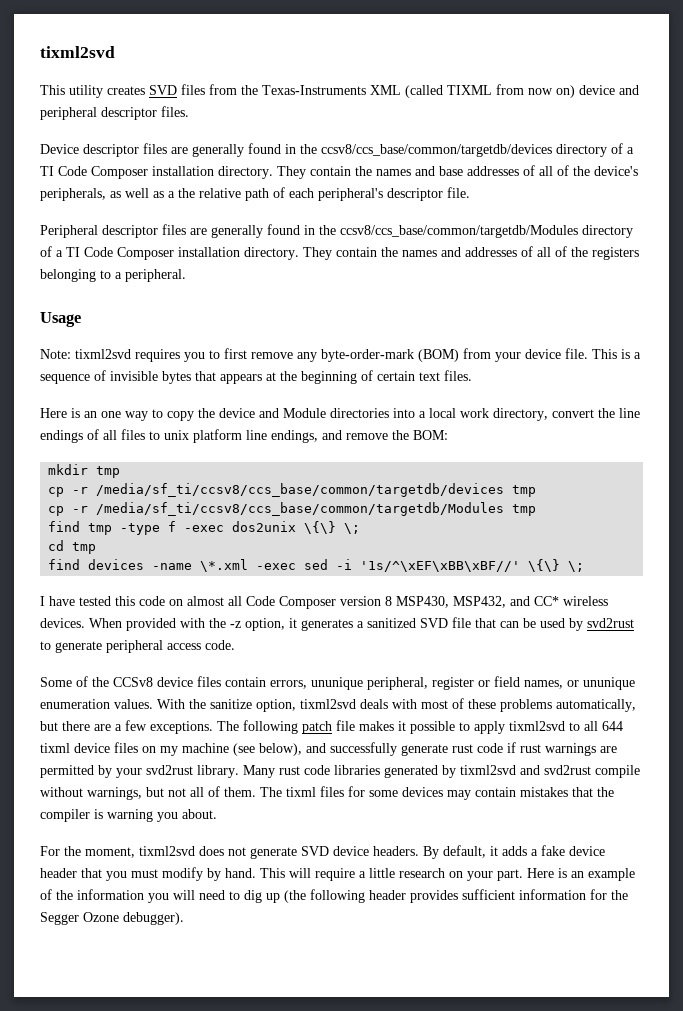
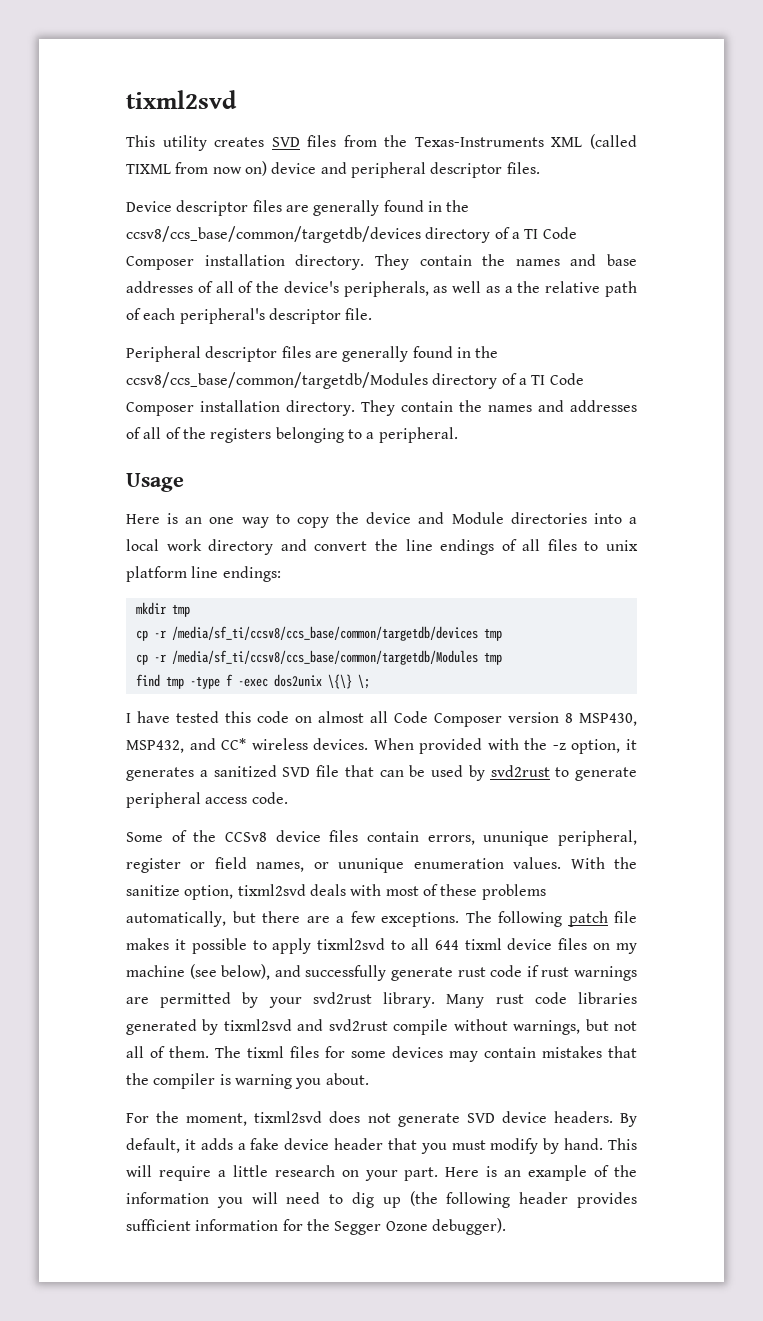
- Note: tixml2svd requires you to first remove any byte-order-mark (BOM) from your device file. This is a sequence of invisible bytes that appears at the beginning of certain text files.
- Here is an one way to copy the device and Module directories into a local work directory, convert the line endings of all files to unix platform line endings, and remove the BOM:
+ Here is an one way to copy the device and Module directories into a local work directory and convert the line endings of all files to unix platform line endings:
- cd tmp
- find devices -name \*.xml -exec sed -i '1s/^\xEF\xBB\xBF//' \{\} \;

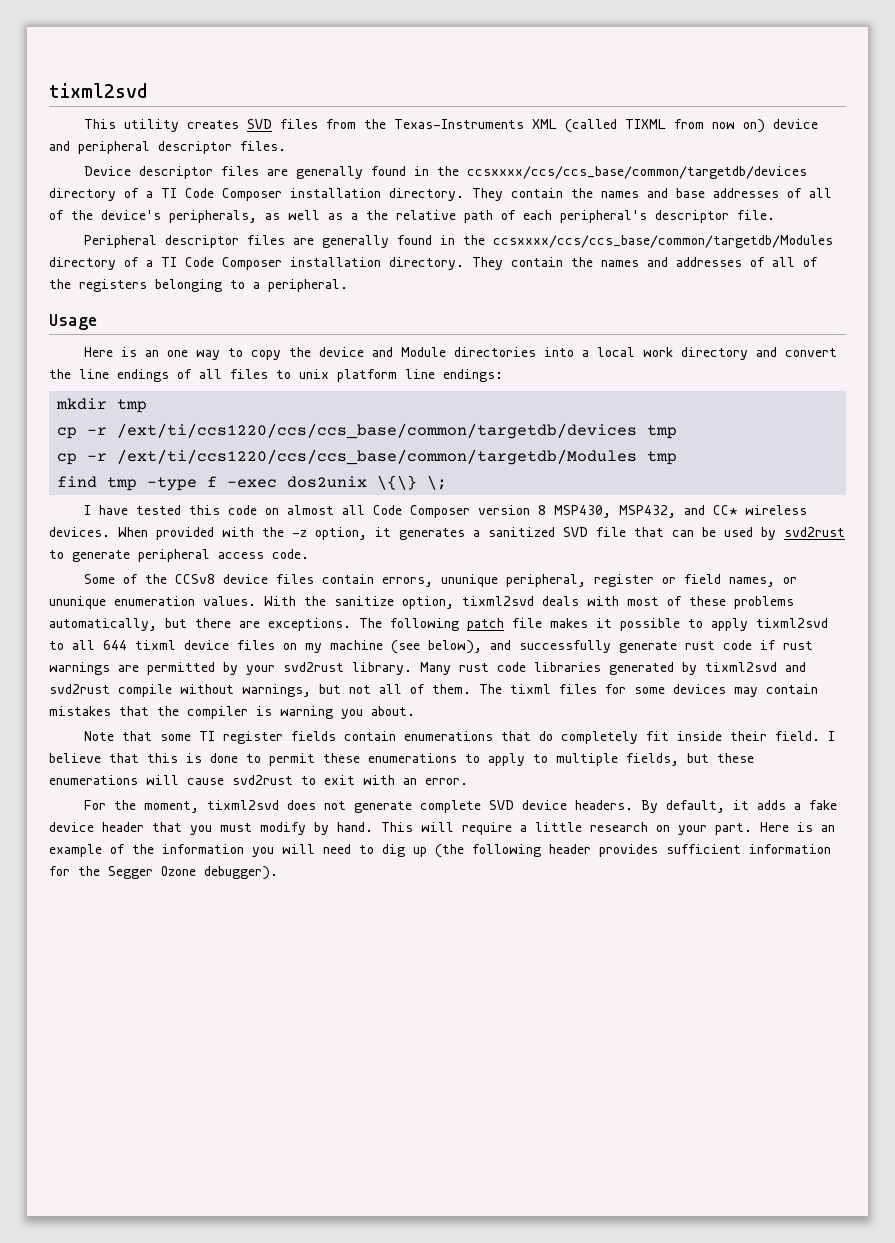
- Device descriptor files are generally found in the ccsv8/ccs_base/common/targetdb/devices directory of a TI Code Composer installation directory.
+ Device descriptor files are generally found in the ccsxxxx/ccs/ccs_base/common/targetdb/devices directory of a TI Code Composer installation directory.
- Peripheral descriptor files are generally found in the ccsv8/ccs_base/common/targetdb/Modules directory of a TI Code Composer installation directory.
+ Peripheral descriptor files are generally found in the ccsxxxx/ccs/ccs_base/common/targetdb/Modules directory of a TI Code Composer installation directory.
- cp -r /media/sf_ti/ccsv8/ccs_base/common/targetdb/devices tmp
- cp -r /media/sf_ti/ccsv8/ccs_base/common/targetdb/Modules tmp
+ cp -r /ext/ti/ccs1220/ccs/ccs_base/common/targetdb/devices tmp
+ cp -r /ext/ti/ccs1220/ccs/ccs_base/common/targetdb/Modules tmp
- With the sanitize option, tixml2svd deals with most of these problems automatically, but there are a few exceptions.
+ With the sanitize option, tixml2svd deals with most of these problems automatically, but there are exceptions.
+ Note that some TI register fields contain enumerations that do completely fit inside their field. I believe that this is done to permit these enumerations to apply to multiple fields, but these enumerations will cause svd2rust to exit with an error.
- For the moment, tixml2svd does not generate SVD device headers.
+ For the moment, tixml2svd does not generate complete SVD device headers.

